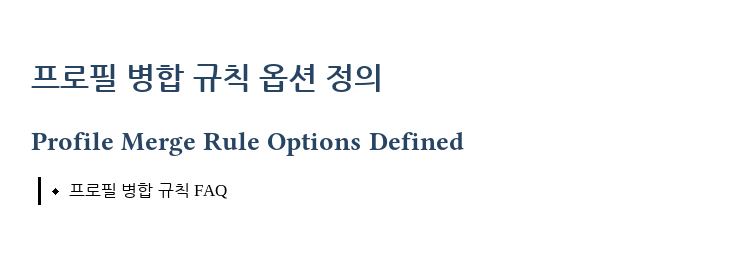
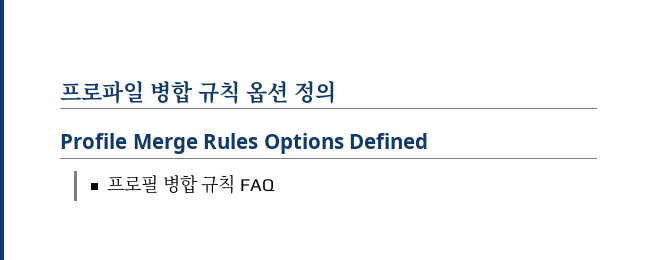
- 프로필 병합 규칙 옵션 정의
+ 프로파일 병합 규칙 옵션 정의
- Profile Merge Rule Options Defined
+ Profile Merge Rules Options Defined

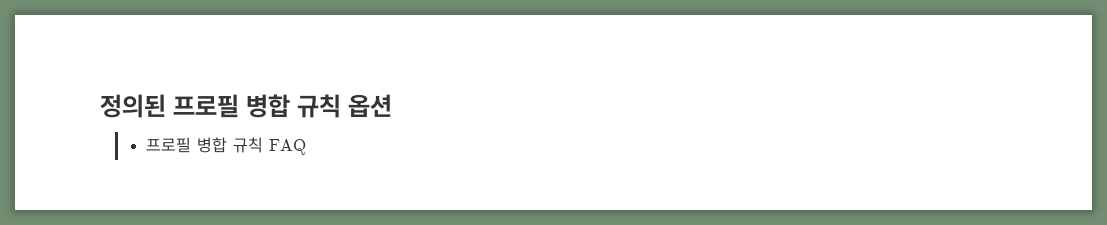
- 프로파일 병합 규칙 옵션 정의
- Profile Merge Rules Options Defined
+ 정의된 프로필 병합 규칙 옵션

